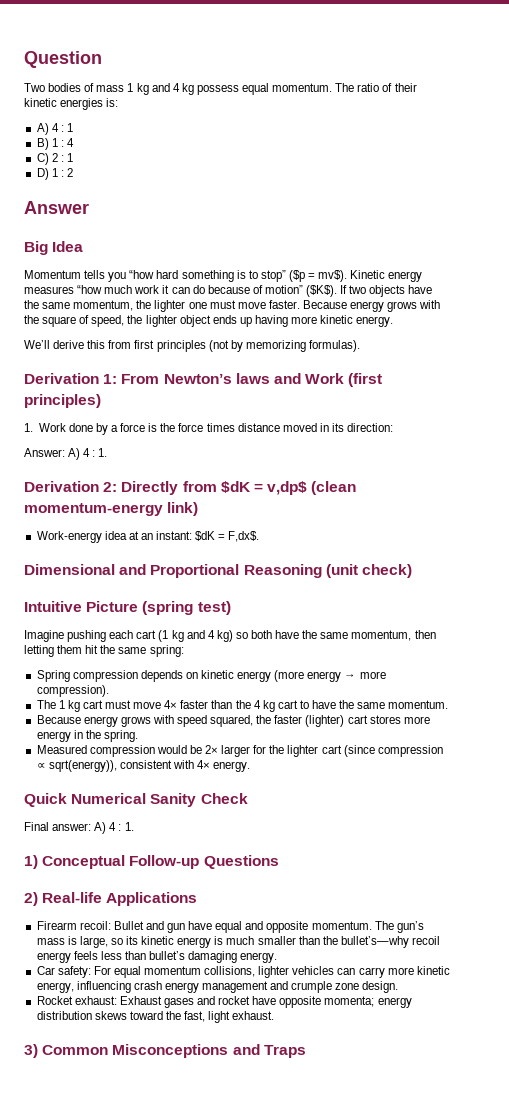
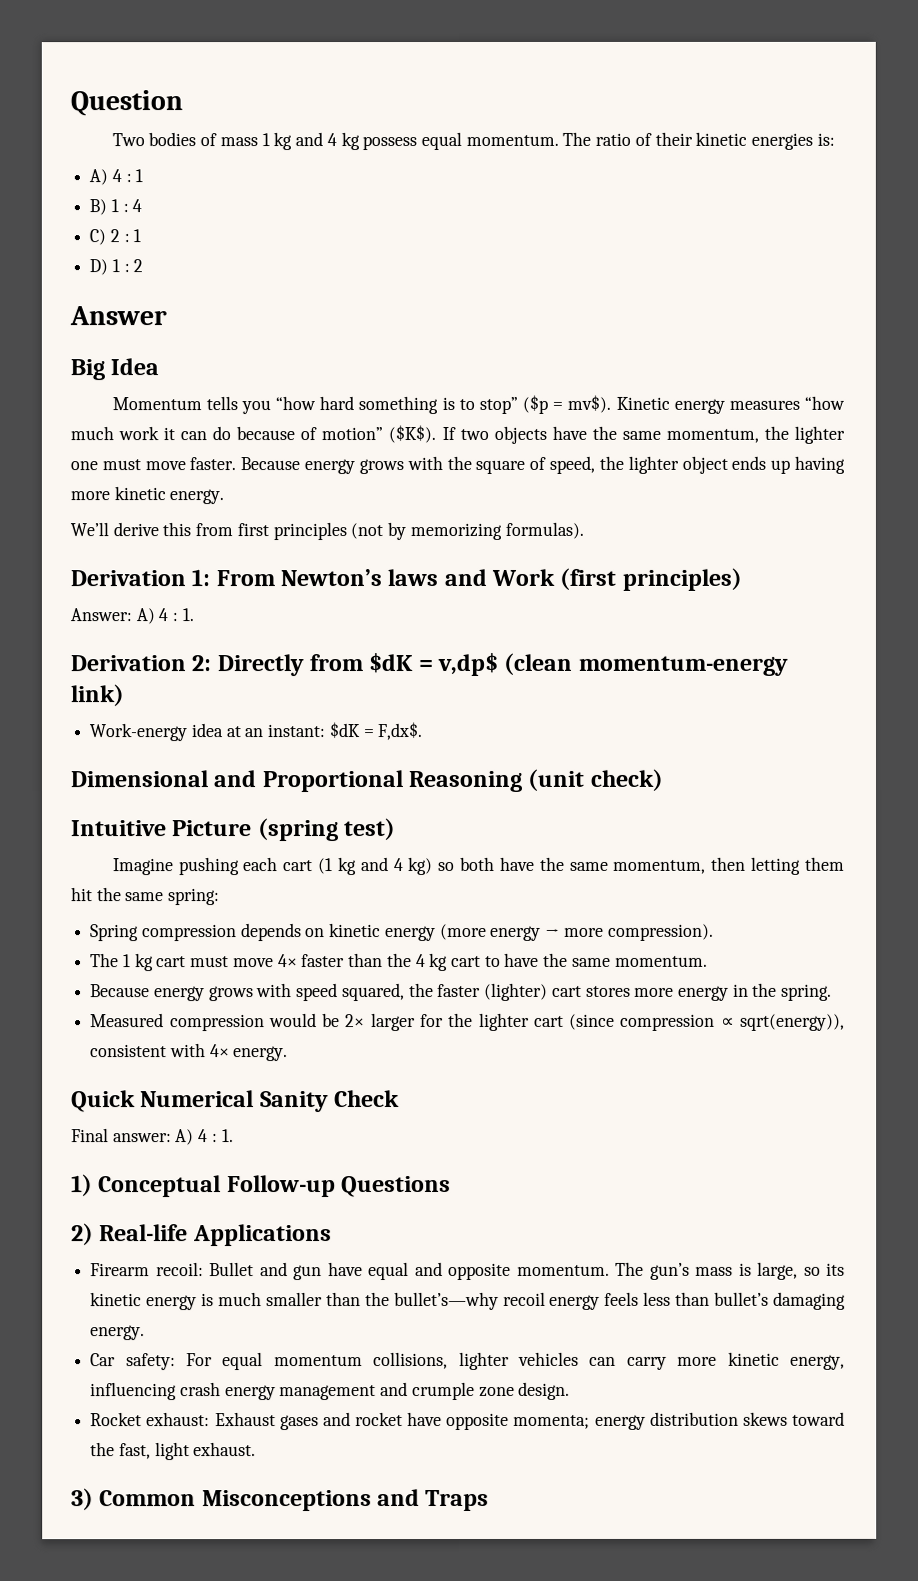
- 1. Work done by a force is the force times distance moved in its direction:

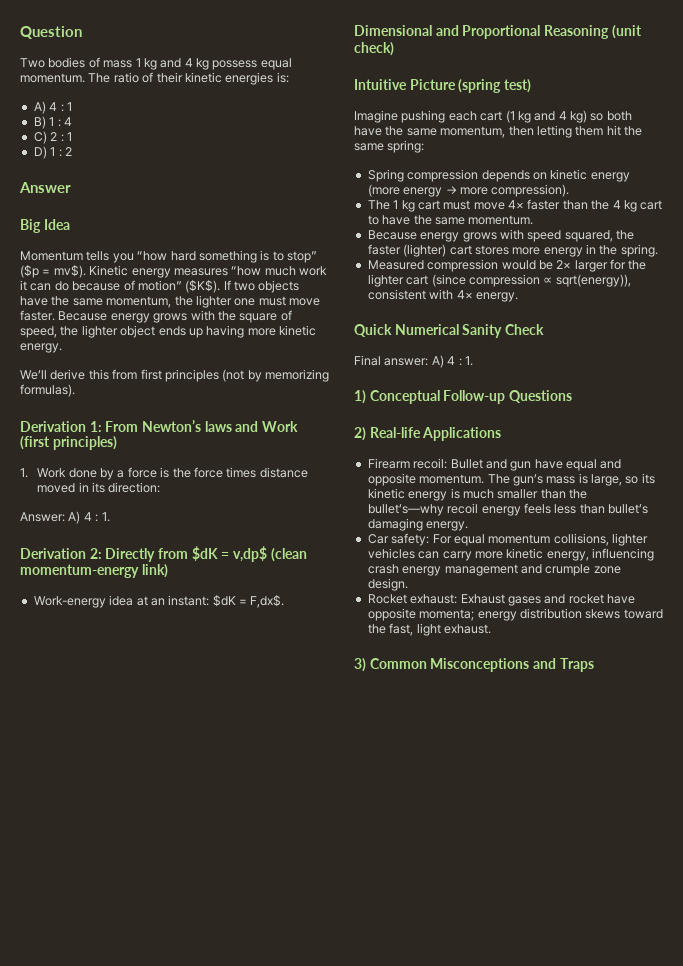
+ 1. Work done by a force is the force times distance moved in its direction:

